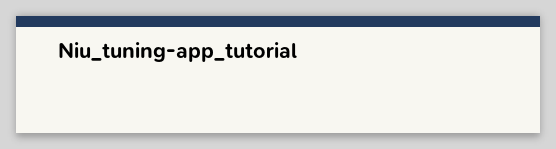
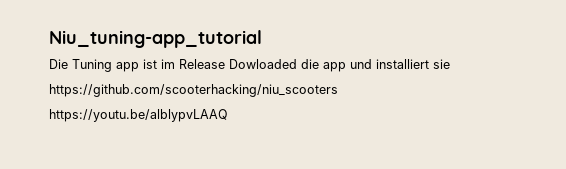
+ Die Tuning app ist im Release Dowloaded die app und installiert sie
+ https://github.com/scooterhacking/niu_scooters
+ https://youtu.be/alblypvLAAQ

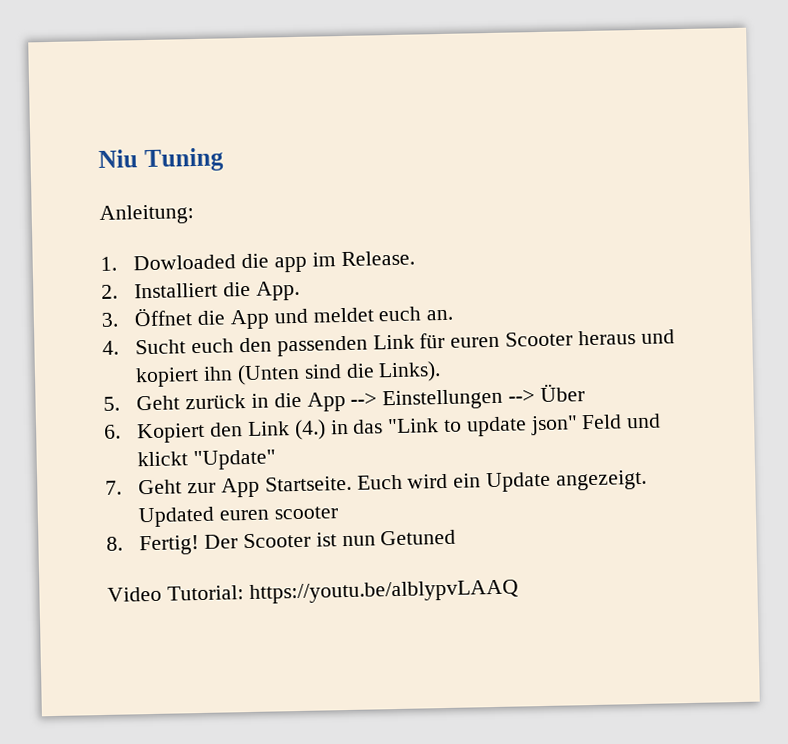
- Niu_tuning-app_tutorial
- Die Tuning app ist im Release Dowloaded die app und installiert sie
- https://github.com/scooterhacking/niu_scooters
- https://youtu.be/alblypvLAAQ
+ Niu Tuning
+ Anleitung:
+ 1. Dowloaded die app im Release.
+ 2. Installiert die App.
+ 3. Öffnet die App und meldet euch an.
+ 4. Sucht euch den passenden Link für euren Scooter heraus und kopiert ihn (Unten sind die Links).
+ 5. Geht zurück in die App --> Einstellungen --> Über
+ 6. Kopiert den Link (4.) in das "Link to update json" Feld und klickt "Update"
+ 7. Geht zur App Startseite. Euch wird ein Update angezeigt. Updated euren scooter
+ 8. Fertig! Der Scooter ist nun Getuned
+ Video Tutorial: https://youtu.be/alblypvLAAQ

